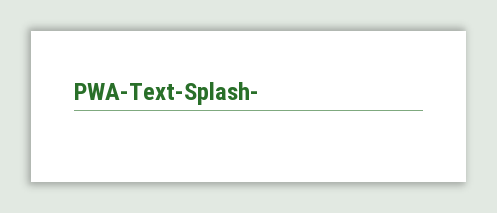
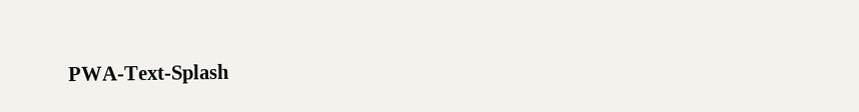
- PWA-Text-Splash-
+ PWA-Text-Splash

